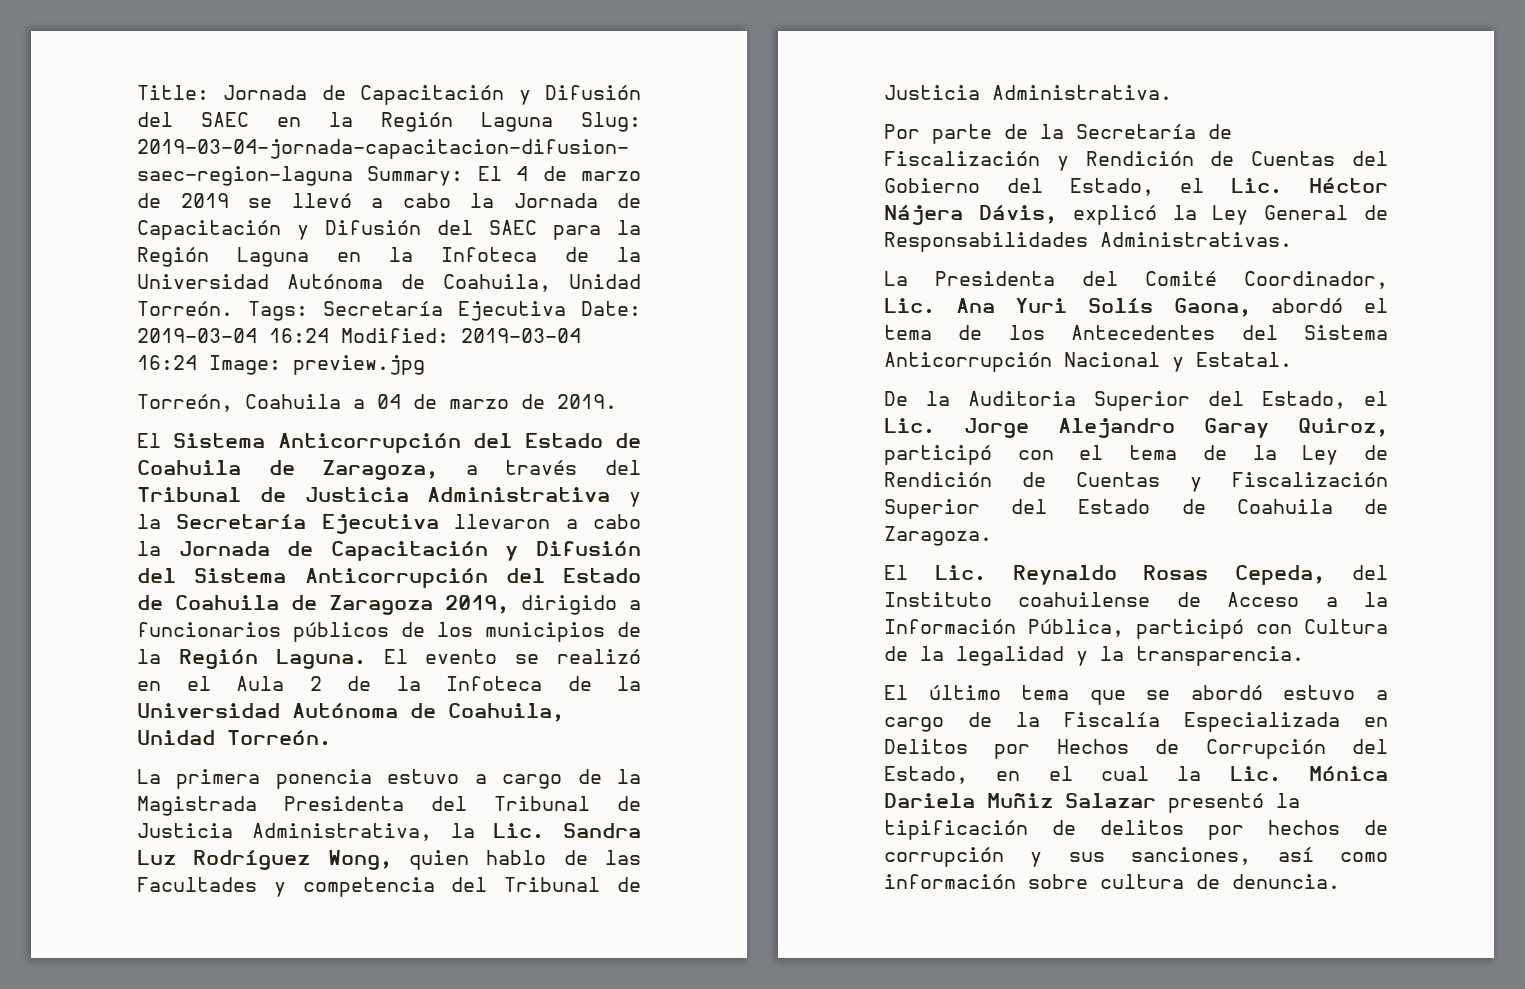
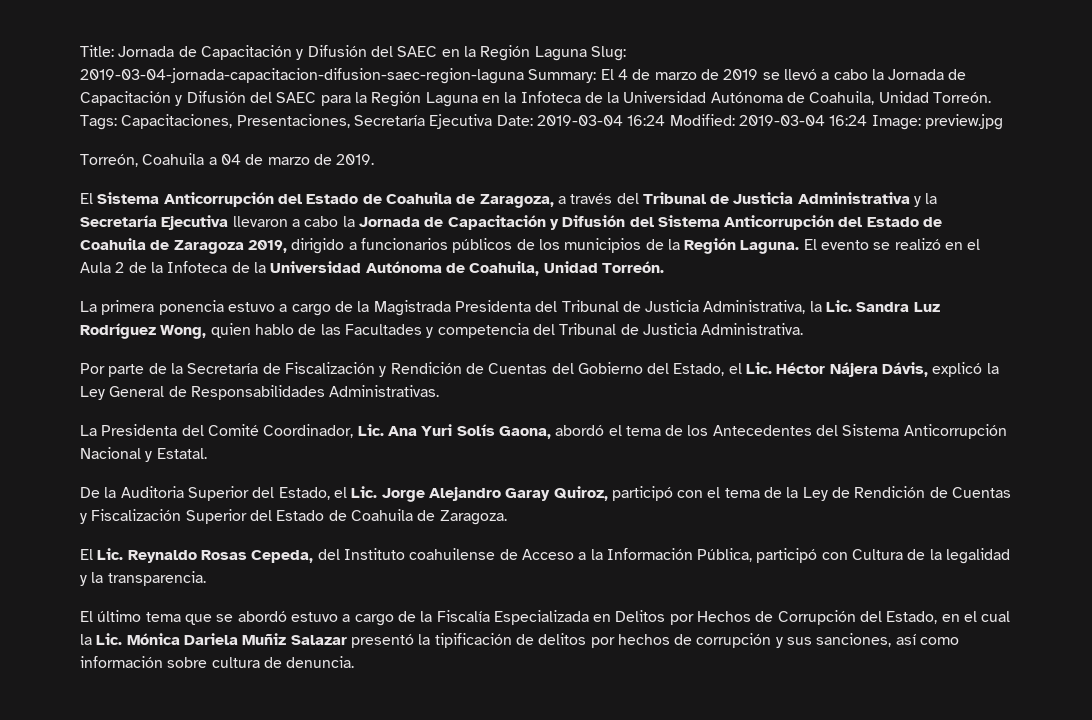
- Tags: Secretaría Ejecutiva Date: 2019-03-04 16:24 Modified: 2019-03-04 16:24 Image: preview.jpg
+ Tags: Capacitaciones, Presentaciones, Secretaría Ejecutiva Date: 2019-03-04 16:24 Modified: 2019-03-04 16:24 Image: preview.jpg

